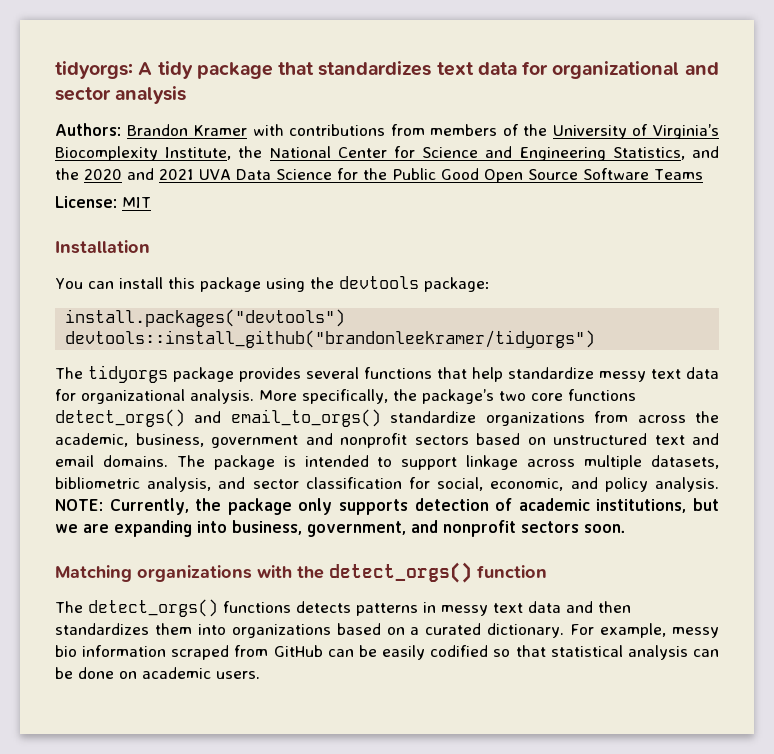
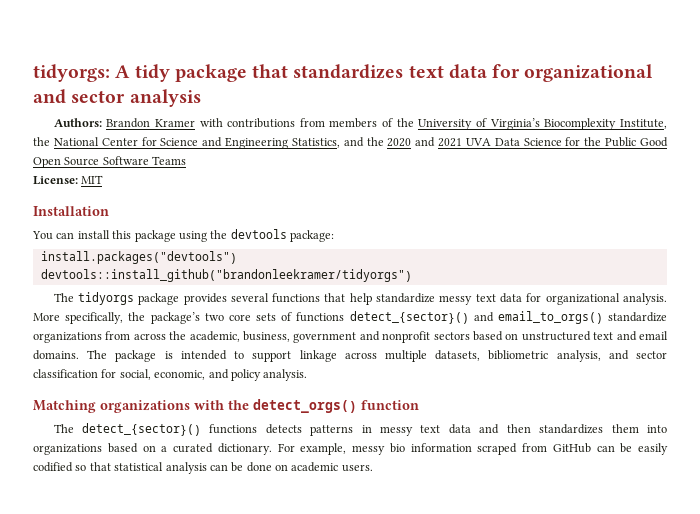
- More specifically, the package’s two core functions detect_orgs() and email_to_orgs() standardize organizations from across the academic, business, government and nonprofit sectors based on unstructured text and email domains.
+ More specifically, the package’s two core sets of functions detect_{sector}() and email_to_orgs() standardize organizations from across the academic, business, government and nonprofit sectors based on unstructured text and email domains.
- NOTE: Currently, the package only supports detection of academic institutions, but we are expanding into business, government, and nonprofit sectors soon.
- The detect_orgs() functions detects patterns in messy text data and then standardizes them into organizations based on a curated dictionary.
+ The detect_{sector}() functions detects patterns in messy text data and then standardizes them into organizations based on a curated dictionary.

